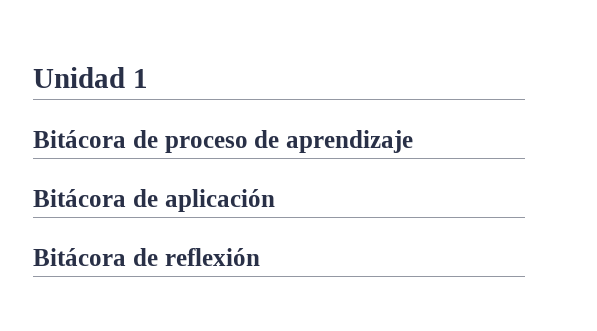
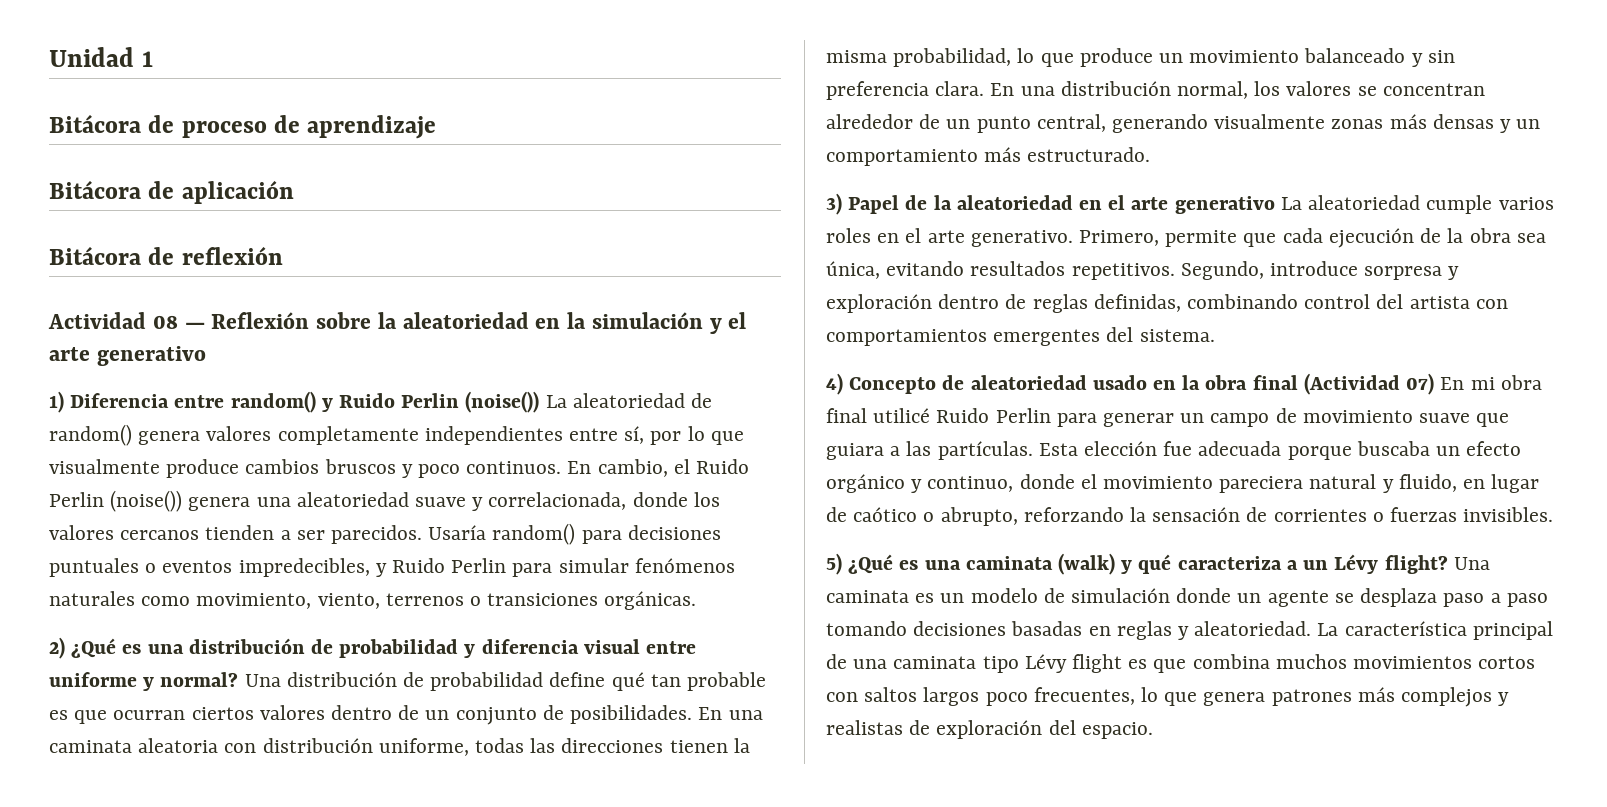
+ Actividad 08 — Reflexión sobre la aleatoriedad en la simulación y el arte generativo
+ 1) Diferencia entre random() y Ruido Perlin (noise()) La aleatoriedad de random() genera valores completamente independientes entre sí, por lo que visualmente produce cambios bruscos y poco continuos. En cambio, el Ruido Perlin (noise()) genera una aleatoriedad suave y correlacionada, donde los valores cercanos tienden a ser parecidos. Usaría random() para decisiones puntuales o eventos impredecibles, y Ruido Perlin para simular fenómenos naturales como movimiento, viento, terrenos o transiciones orgánicas.
+ 2) ¿Qué es una distribución de probabilidad y diferencia visual entre uniforme y normal? Una distribución de probabilidad define qué tan probable es que ocurran ciertos valores dentro de un conjunto de posibilidades. En una caminata aleatoria con distribución uniforme, todas las direcciones tienen la misma probabilidad, lo que produce un movimiento balanceado y sin preferencia clara. En una distribución normal, los valores se concentran alrededor de un punto central, generando visualmente zonas más densas y un comportamiento más estructurado.
+ 3) Papel de la aleatoriedad en el arte generativo La aleatoriedad cumple varios roles en el arte generativo. Primero, permite que cada ejecución de la obra sea única, evitando resultados repetitivos. Segundo, introduce sorpresa y exploración dentro de reglas definidas, combinando control del artista con comportamientos emergentes del sistema.
+ 4) Concepto de aleatoriedad usado en la obra final (Actividad 07) En mi obra final utilicé Ruido Perlin para generar un campo de movimiento suave que guiara a las partículas. Esta elección fue adecuada porque buscaba un efecto orgánico y continuo, donde el movimiento pareciera natural y fluido, en lugar de caótico o abrupto, reforzando la sensación de corrientes o fuerzas invisibles.
+ 5) ¿Qué es una caminata (walk) y qué caracteriza a un Lévy flight? Una caminata es un modelo de simulación donde un agente se desplaza paso a paso tomando decisiones basadas en reglas y aleatoriedad. La característica principal de una caminata tipo Lévy flight es que combina muchos movimientos cortos con saltos largos poco frecuentes, lo que genera patrones más complejos y realistas de exploración del espacio.

